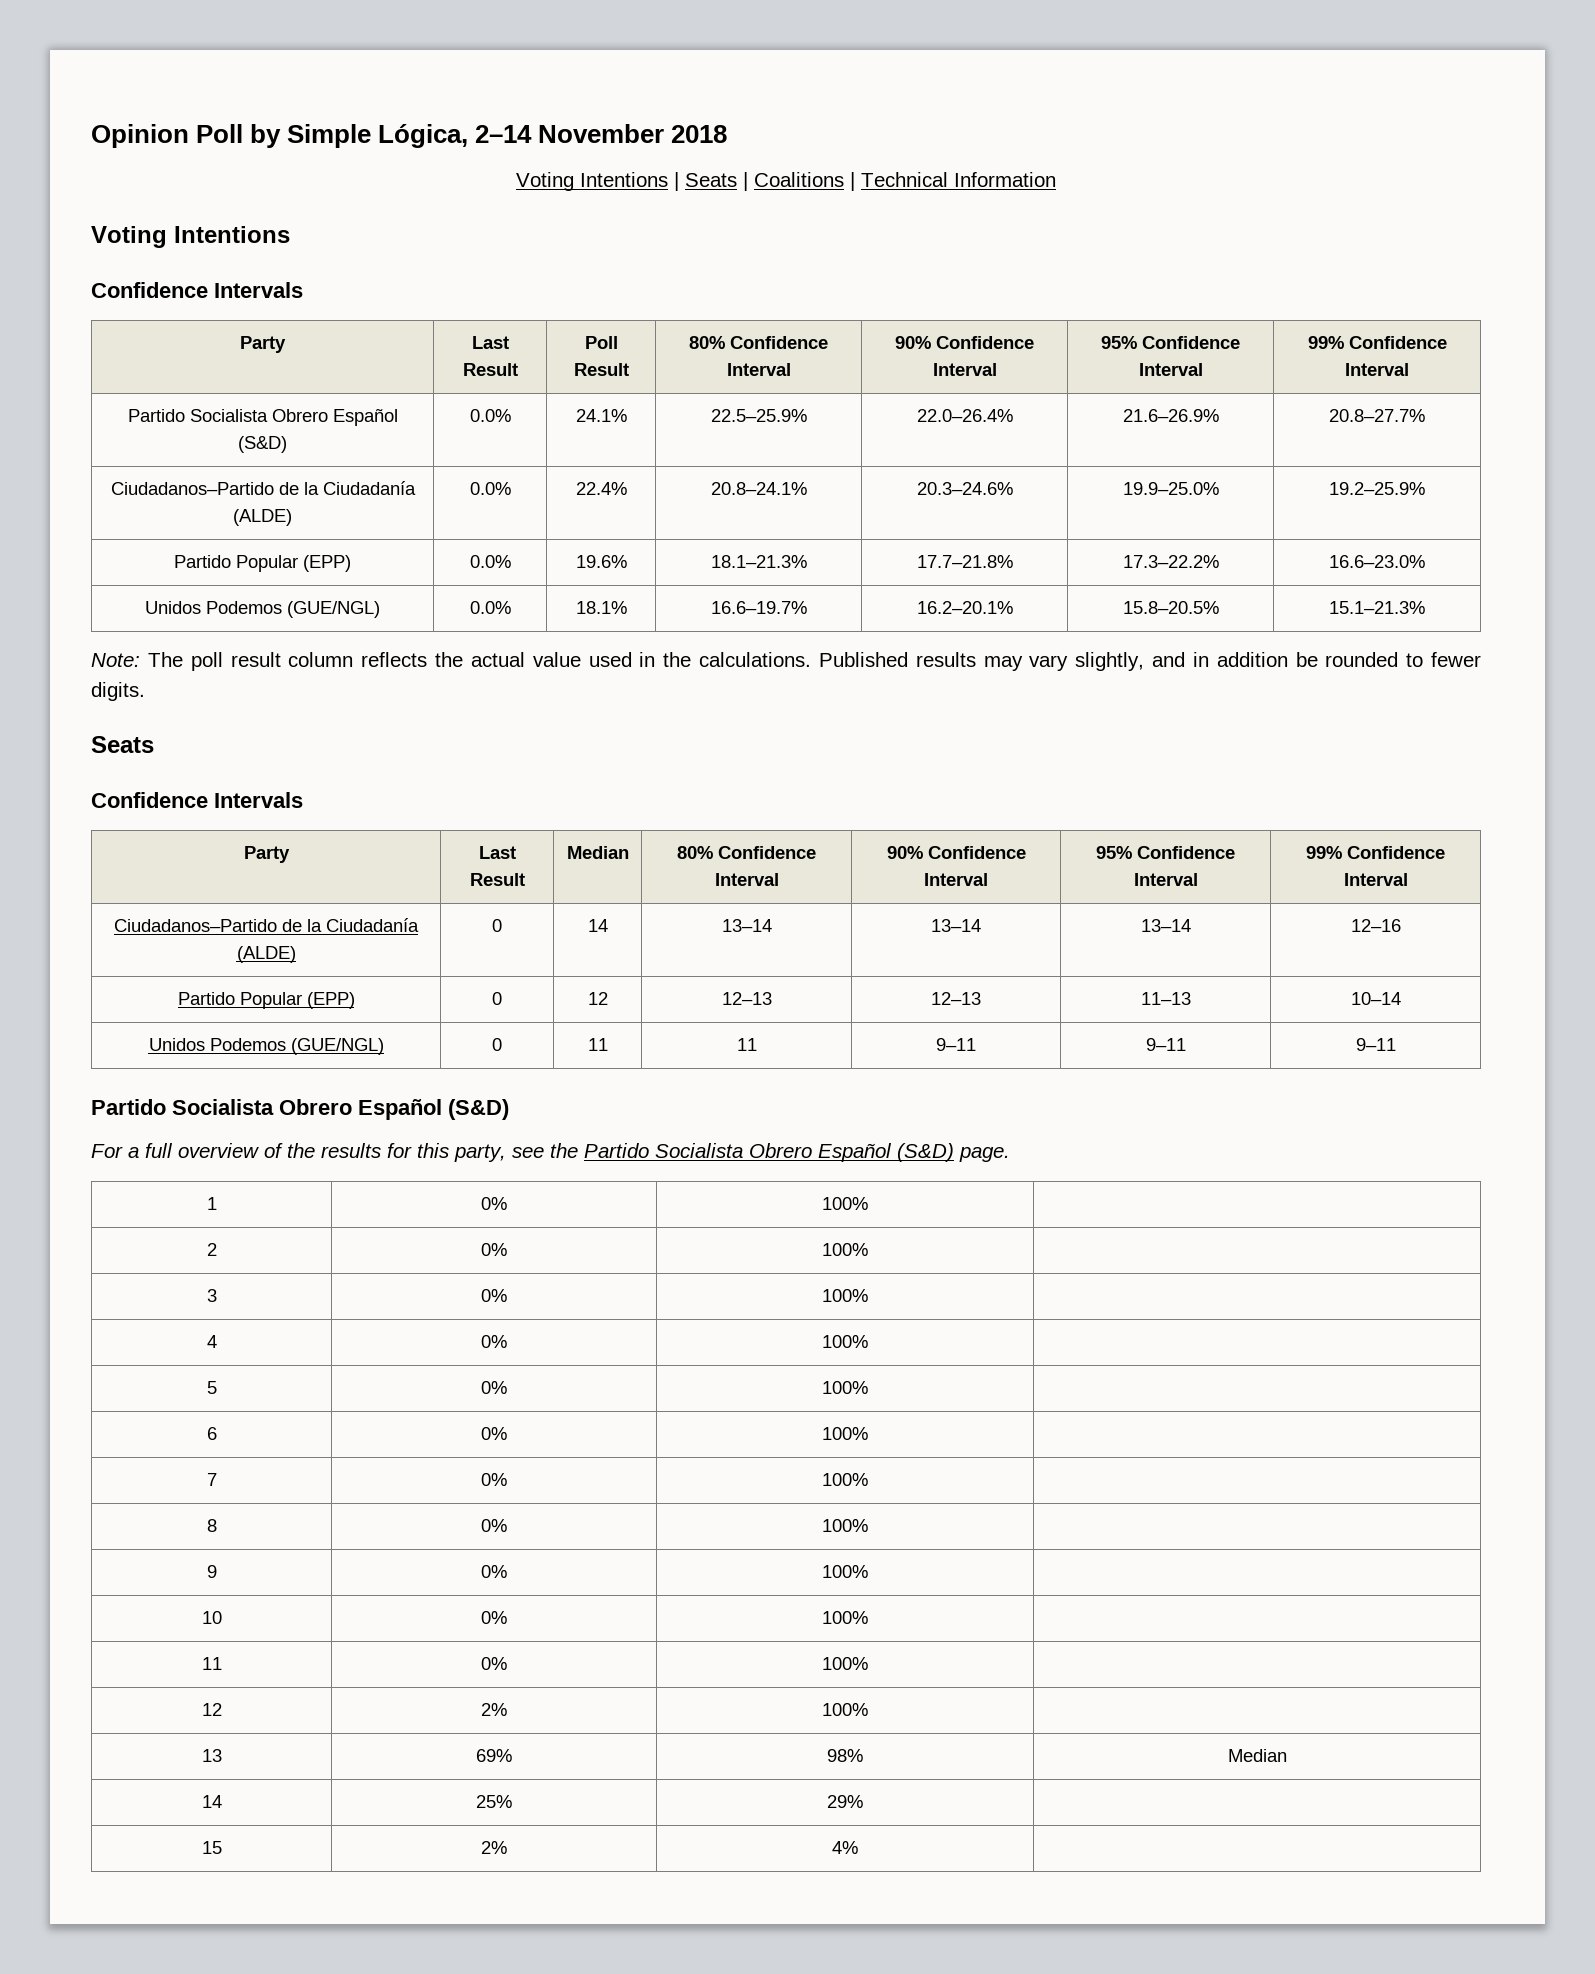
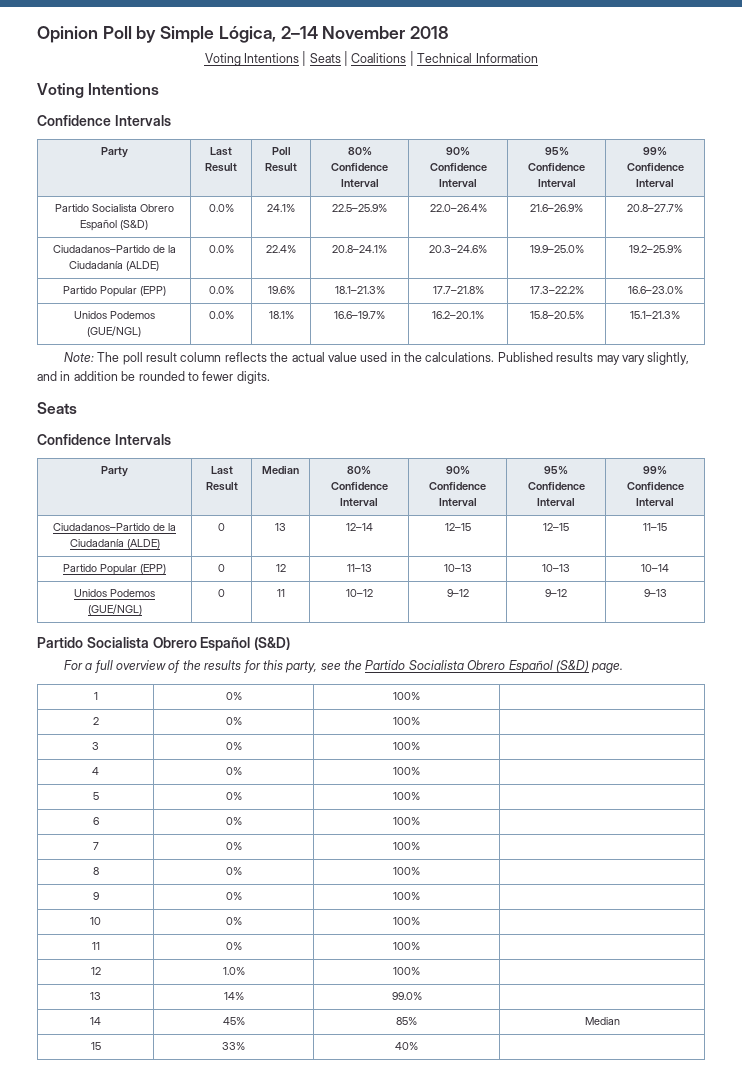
- Ciudadanos–Partido de la Ciudadanía (ALDE) | 0 | 14 | 13–14 | 13–14 | 13–14 | 12–16
+ Ciudadanos–Partido de la Ciudadanía (ALDE) | 0 | 13 | 12–14 | 12–15 | 12–15 | 11–15
- Partido Popular (EPP) | 0 | 12 | 12–13 | 12–13 | 11–13 | 10–14
+ Partido Popular (EPP) | 0 | 12 | 11–13 | 10–13 | 10–13 | 10–14
- Unidos Podemos (GUE/NGL) | 0 | 11 | 11 | 9–11 | 9–11 | 9–11
+ Unidos Podemos (GUE/NGL) | 0 | 11 | 10–12 | 9–12 | 9–12 | 9–13
- 12 | 2% | 100% |
+ 12 | 1.0% | 100% |
- 13 | 69% | 98% | Median
- 14 | 25% | 29% |
+ 13 | 14% | 99.0% |
+ 14 | 45% | 85% | Median
- 15 | 2% | 4% |
+ 15 | 33% | 40% |

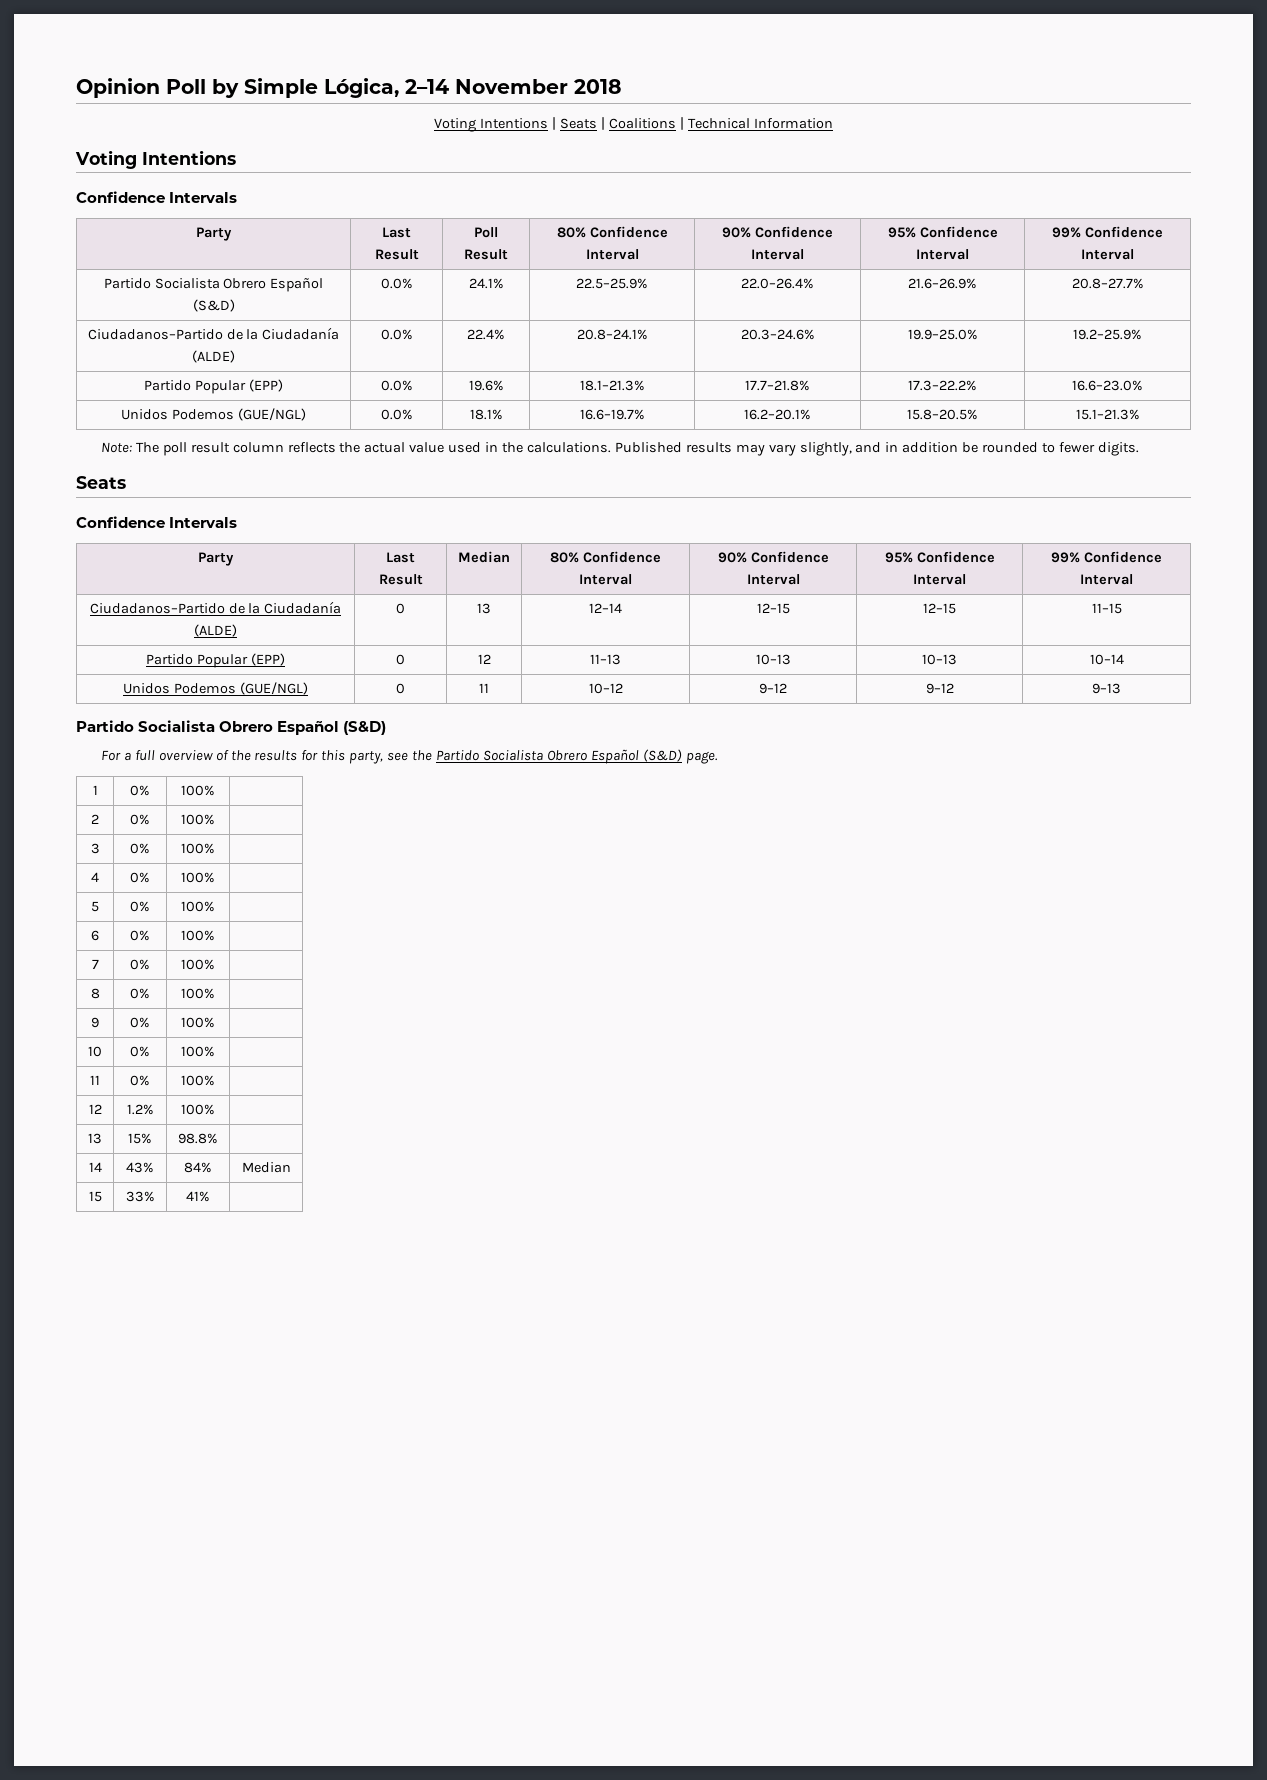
- 12 | 1.0% | 100% |
+ 12 | 1.2% | 100% |
- 13 | 14% | 99.0% |
+ 13 | 15% | 98.8% |
- 14 | 45% | 85% | Median
+ 14 | 43% | 84% | Median
- 15 | 33% | 40% |
+ 15 | 33% | 41% |

